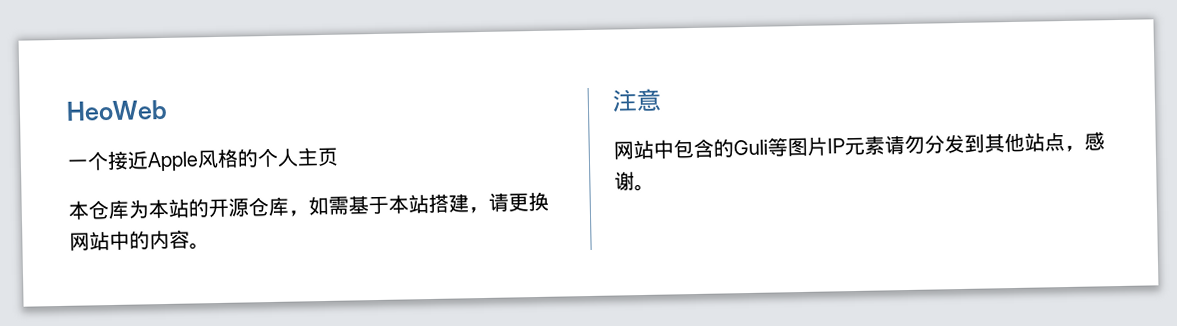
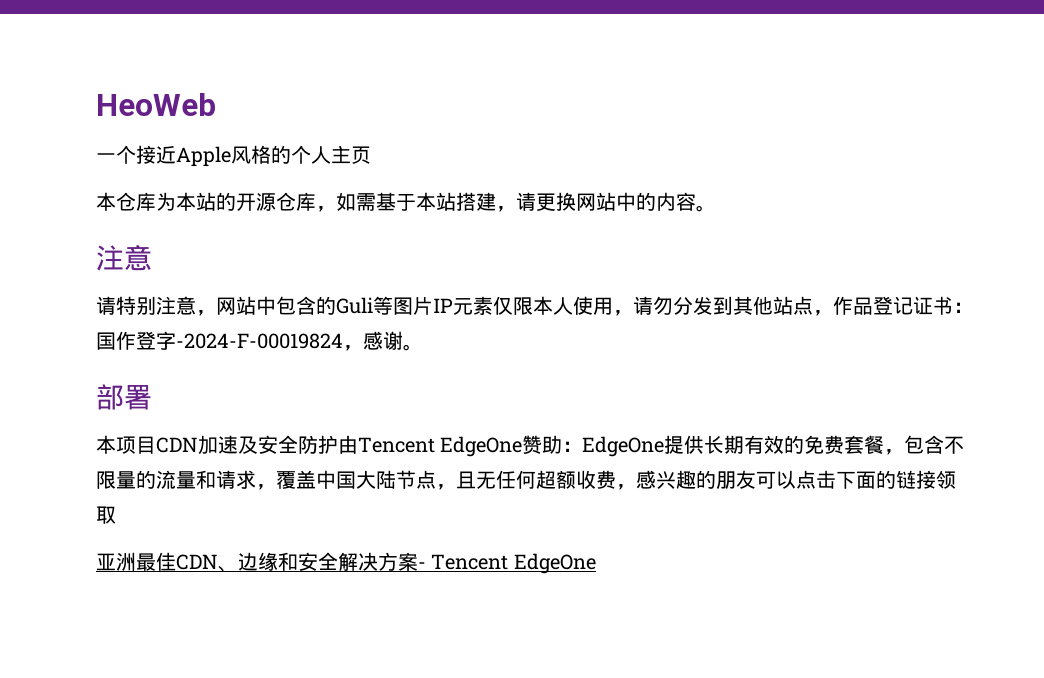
- 网站中包含的Guli等图片IP元素请勿分发到其他站点，感谢。
+ 请特别注意，网站中包含的Guli等图片IP元素仅限本人使用，请勿分发到其他站点，作品登记证书：国作登字-2024-F-00019824，感谢。
+ 部署
+ 本项目CDN加速及安全防护由Tencent EdgeOne赞助：EdgeOne提供长期有效的免费套餐，包含不限量的流量和请求，覆盖中国大陆节点，且无任何超额收费，感兴趣的朋友可以点击下面的链接领取
+ 亚洲最佳CDN、边缘和安全解决方案- Tencent EdgeOne

